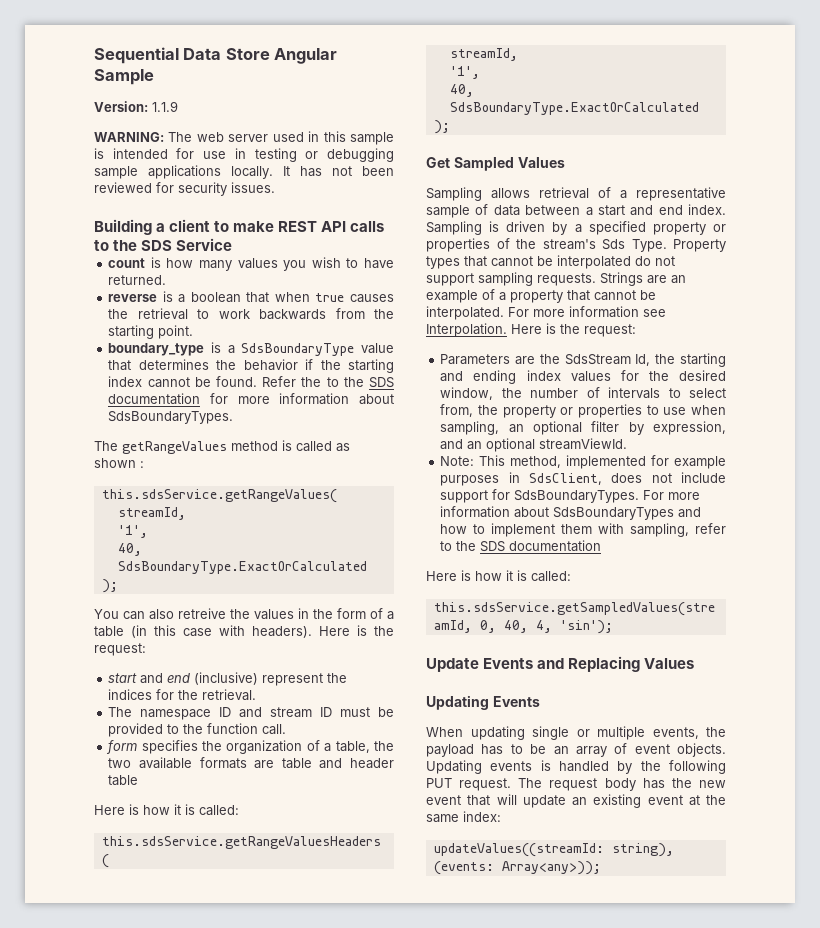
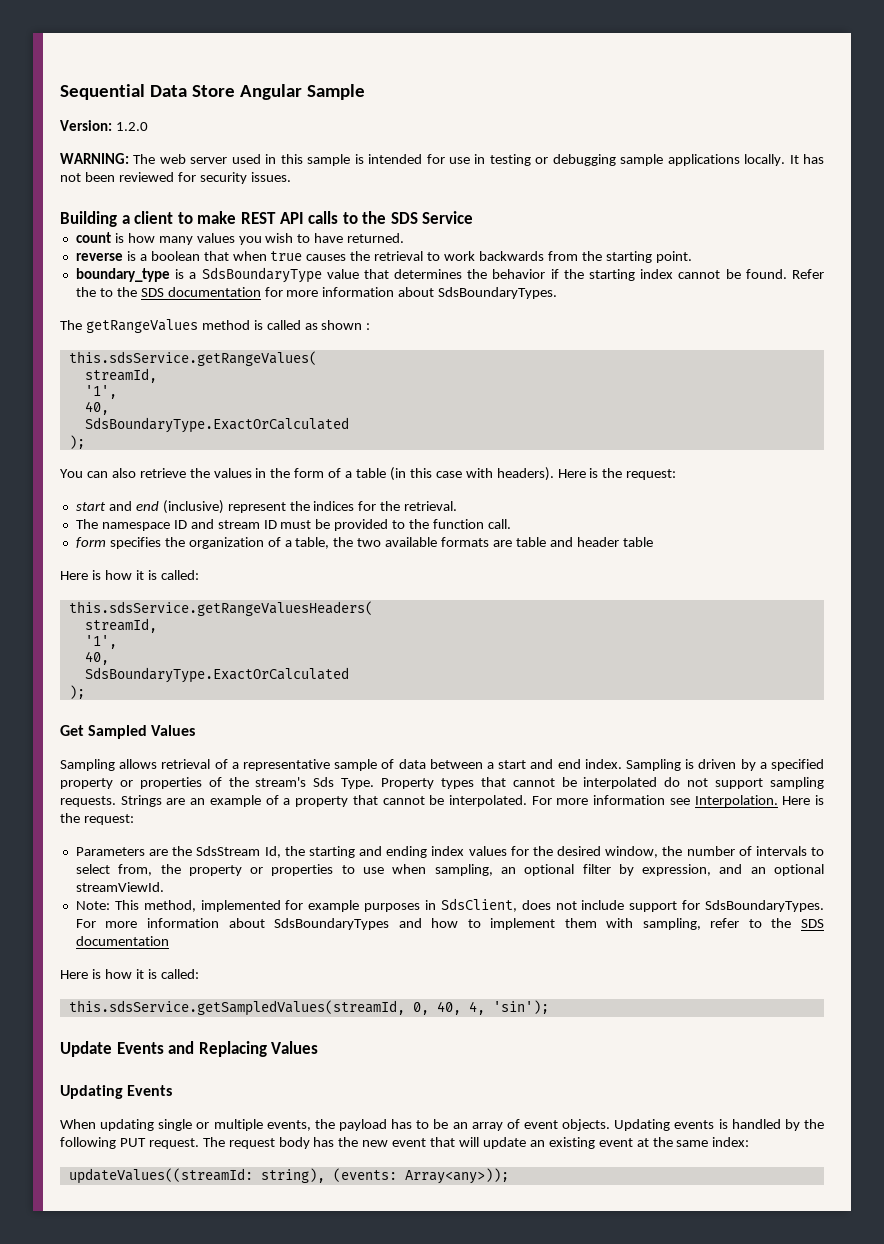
- Version: 1.1.9
+ Version: 1.2.0
- You can also retreive the values in the form of a table (in this case with headers).
+ You can also retrieve the values in the form of a table (in this case with headers).

